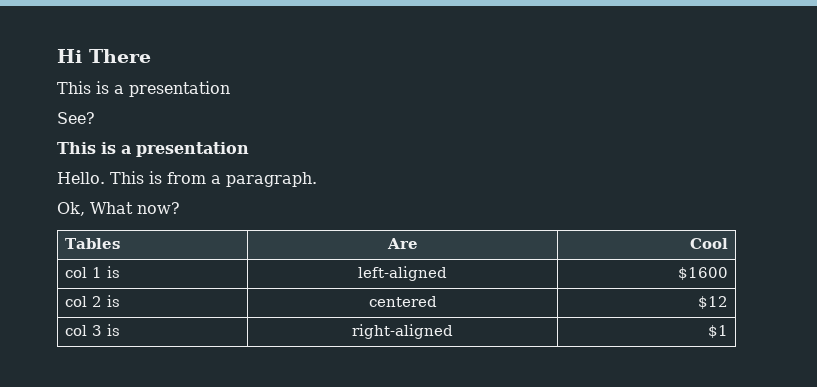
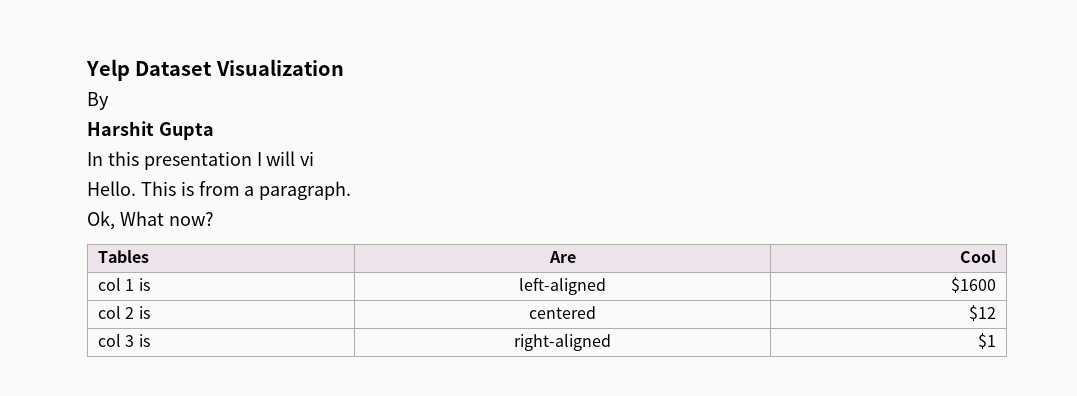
- Hi There
- This is a presentation
- See?
- This is a presentation
+ Yelp Dataset Visualization
+ By
+ Harshit Gupta
+ In this presentation I will vi

